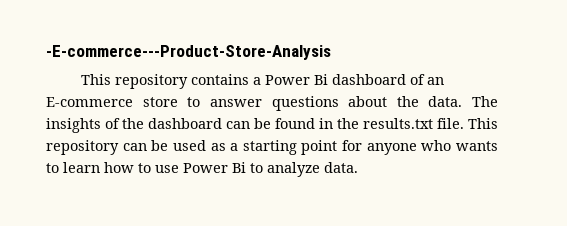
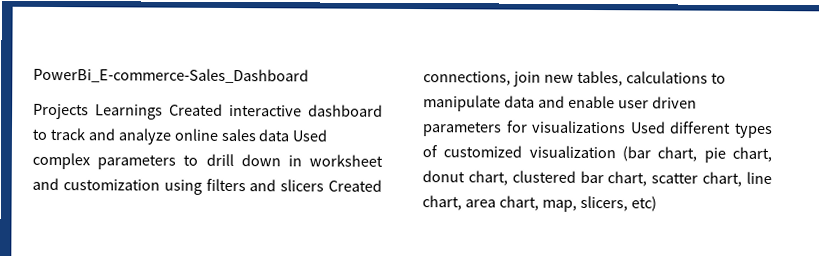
- -E-commerce---Product-Store-Analysis
- This repository contains a Power Bi dashboard of an E-commerce store to answer questions about the data. The insights of the dashboard can be found in the results.txt file. This repository can be used as a starting point for anyone who wants to learn how to use Power Bi to analyze data.
+ PowerBi_E-commerce-Sales_Dashboard
+ Projects Learnings Created interactive dashboard to track and analyze online sales data Used complex parameters to drill down in worksheet and customization using filters and slicers Created connections, join new tables, calculations to manipulate data and enable user driven parameters for visualizations Used different types of customized visualization (bar chart, pie chart, donut chart, clustered bar chart, scatter chart, line chart, area chart, map, slicers, etc)

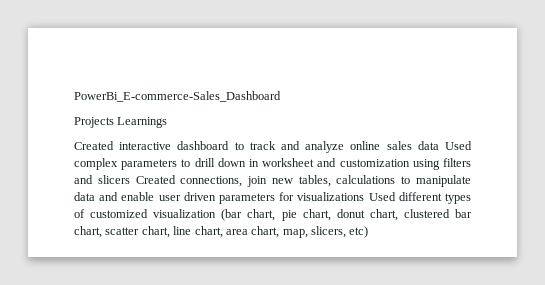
- Projects Learnings Created interactive dashboard to track and analyze online sales data Used complex parameters to drill down in worksheet and customization using filters and slicers Created connections, join new tables, calculations to manipulate data and enable user driven parameters for visualizations Used different types of customized visualization (bar chart, pie chart, donut chart, clustered bar chart, scatter chart, line chart, area chart, map, slicers, etc)
+ Projects Learnings
+ Created interactive dashboard to track and analyze online sales data Used complex parameters to drill down in worksheet and customization using filters and slicers Created connections, join new tables, calculations to manipulate data and enable user driven parameters for visualizations Used different types of customized visualization (bar chart, pie chart, donut chart, clustered bar chart, scatter chart, line chart, area chart, map, slicers, etc)

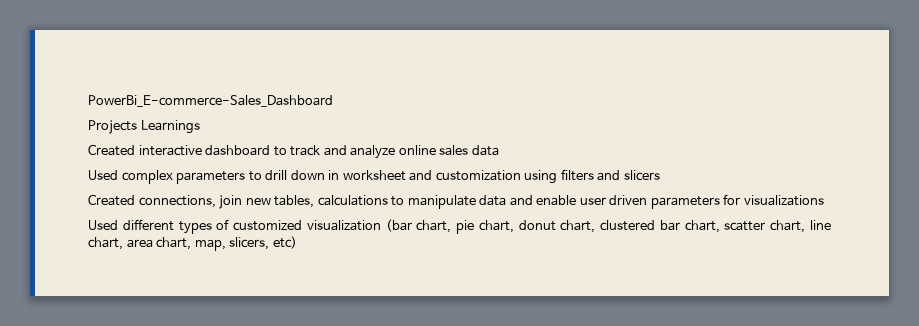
- Created interactive dashboard to track and analyze online sales data Used complex parameters to drill down in worksheet and customization using filters and slicers Created connections, join new tables, calculations to manipulate data and enable user driven parameters for visualizations Used different types of customized visualization (bar chart, pie chart, donut chart, clustered bar chart, scatter chart, line chart, area chart, map, slicers, etc)
+ Created interactive dashboard to track and analyze online sales data
+ Used complex parameters to drill down in worksheet and customization using filters and slicers
+ Created connections, join new tables, calculations to manipulate data and enable user driven parameters for visualizations
+ Used different types of customized visualization (bar chart, pie chart, donut chart, clustered bar chart, scatter chart, line chart, area chart, map, slicers, etc)

